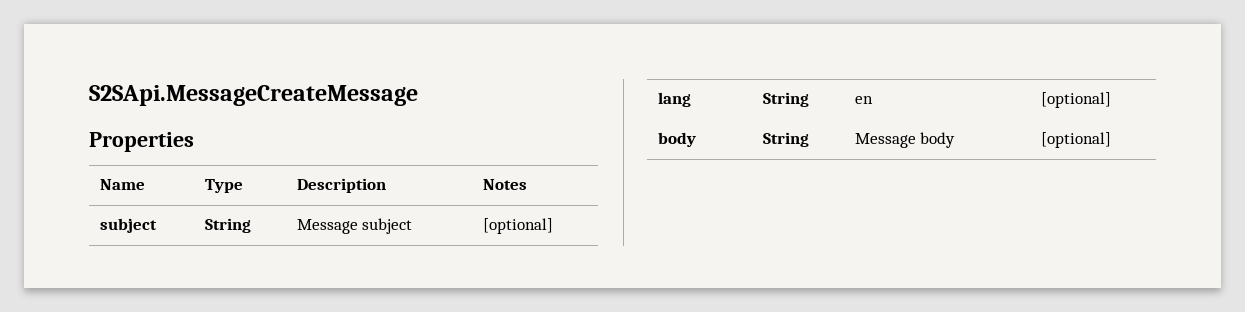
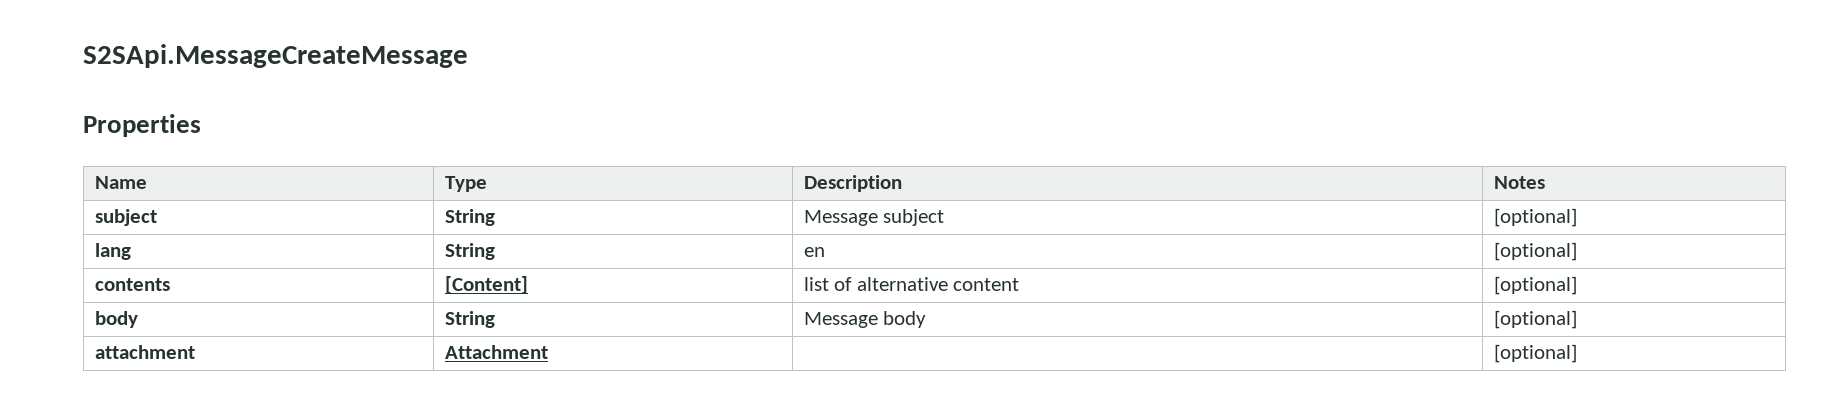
+ contents | [Content] | list of alternative content | [optional]
+ attachment | Attachment | | [optional]

